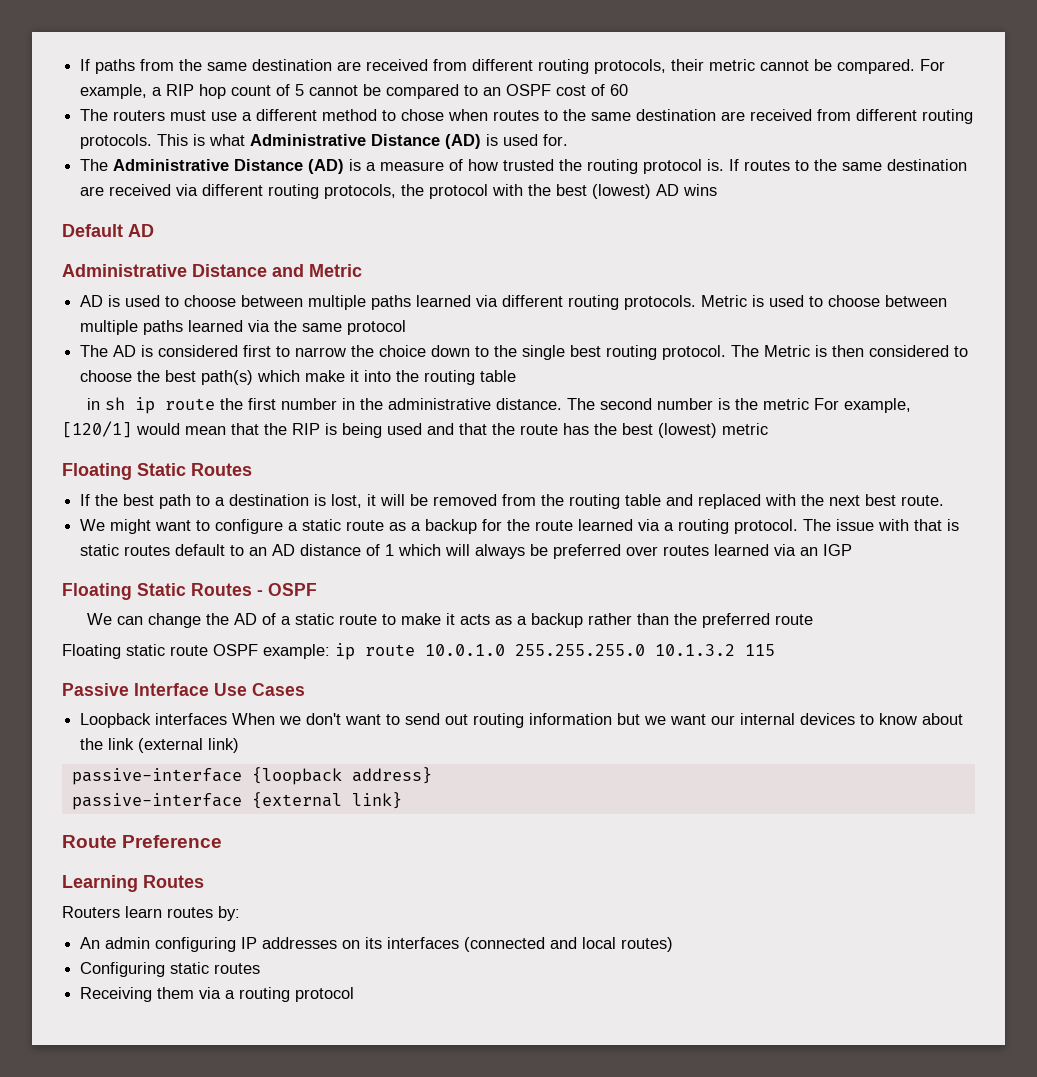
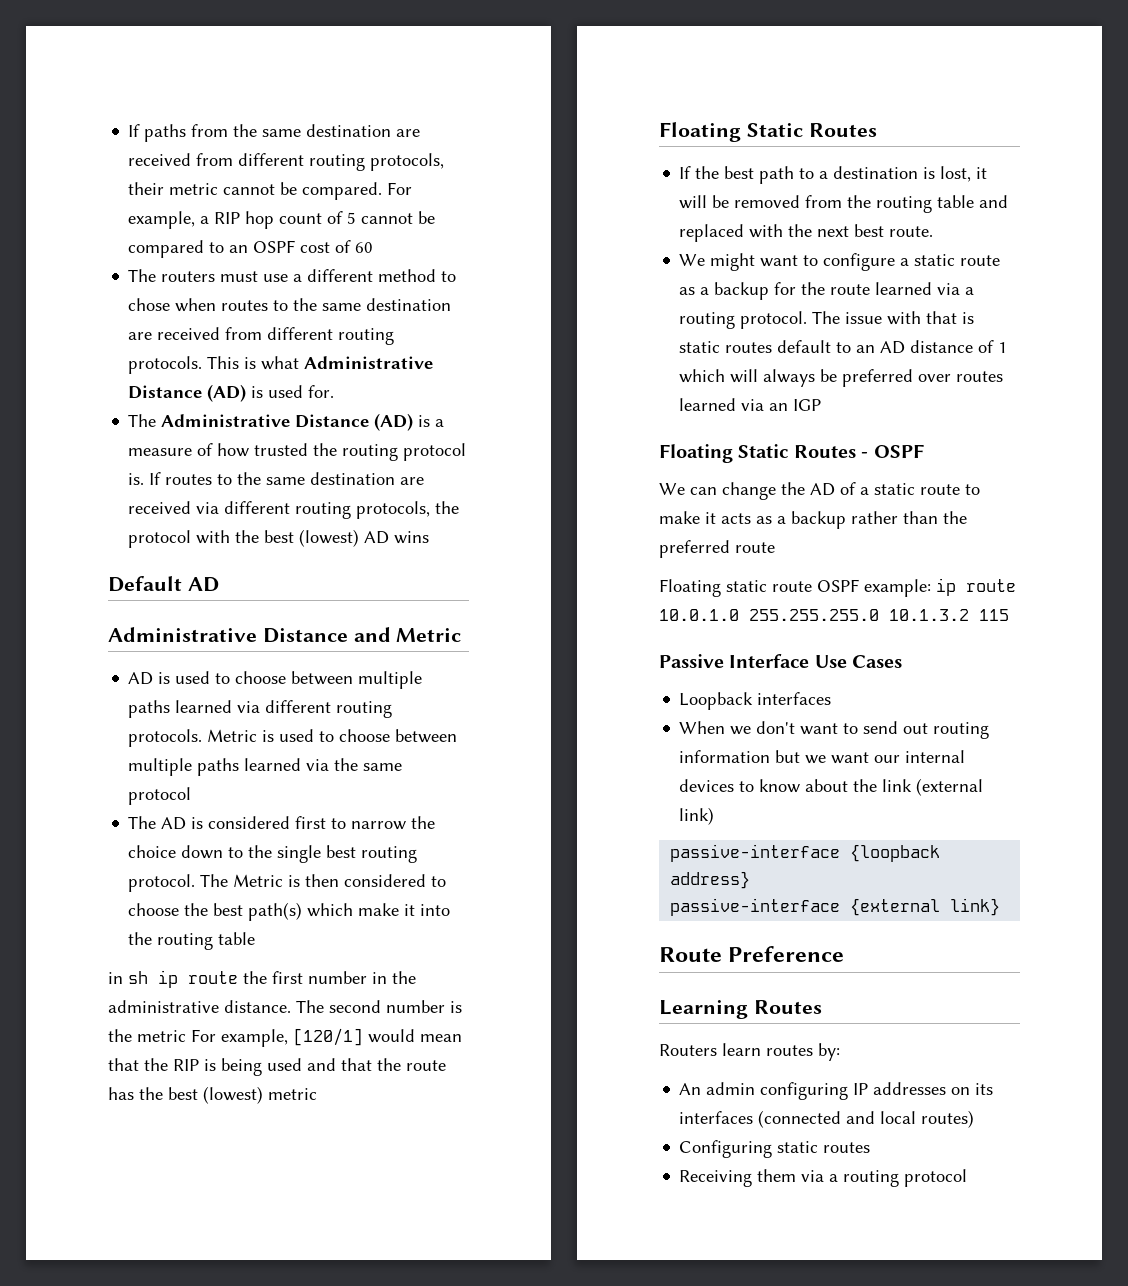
- Loopback interfaces When we don't want to send out routing information but we want our internal devices to know about the link (external link)
+ Loopback interfaces
+ When we don't want to send out routing information but we want our internal devices to know about the link (external link)

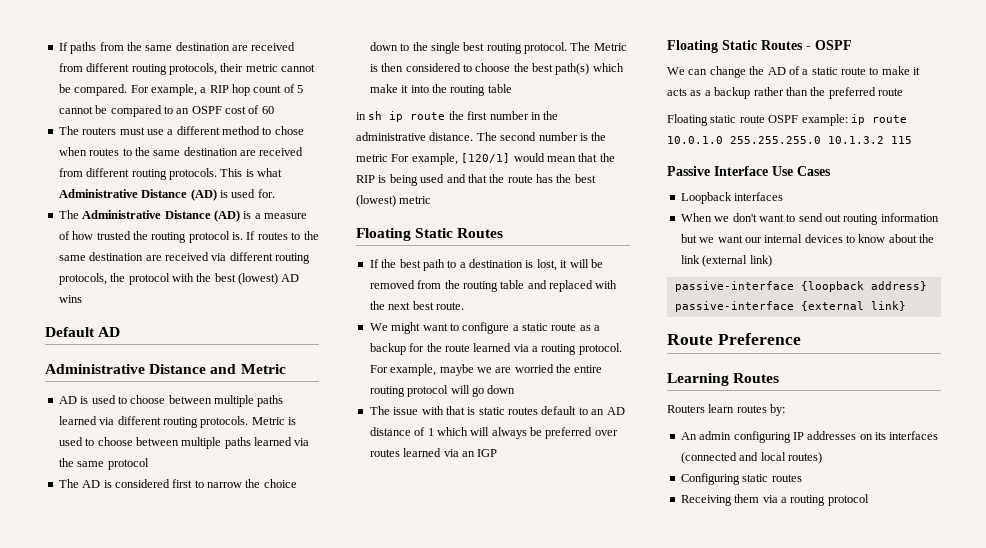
- We might want to configure a static route as a backup for the route learned via a routing protocol. The issue with that is static routes default to an AD distance of 1 which will always be preferred over routes learned via an IGP
+ We might want to configure a static route as a backup for the route learned via a routing protocol. For example, maybe we are worried the entire routing protocol will go down
+ The issue with that is static routes default to an AD distance of 1 which will always be preferred over routes learned via an IGP

